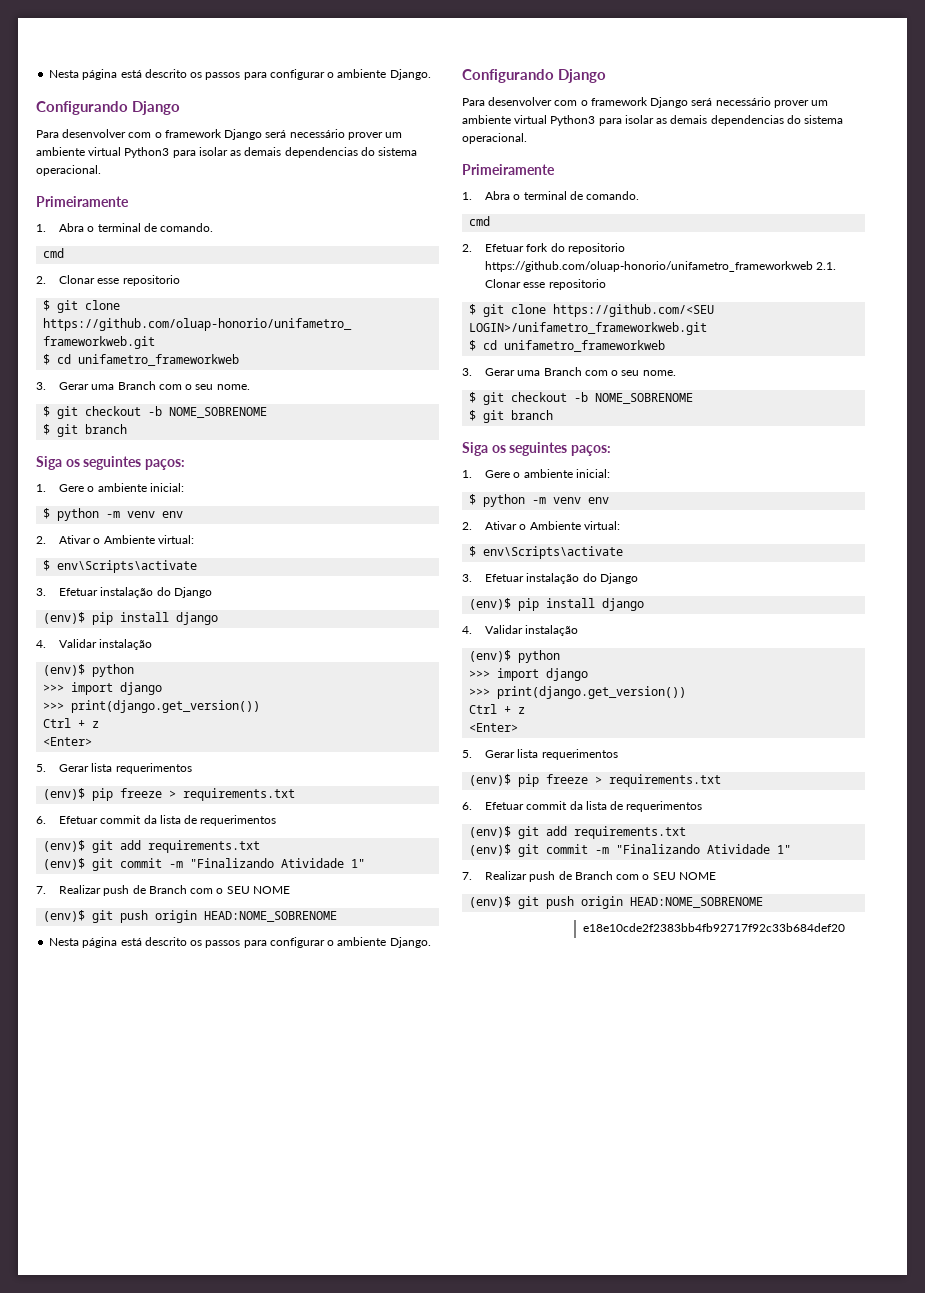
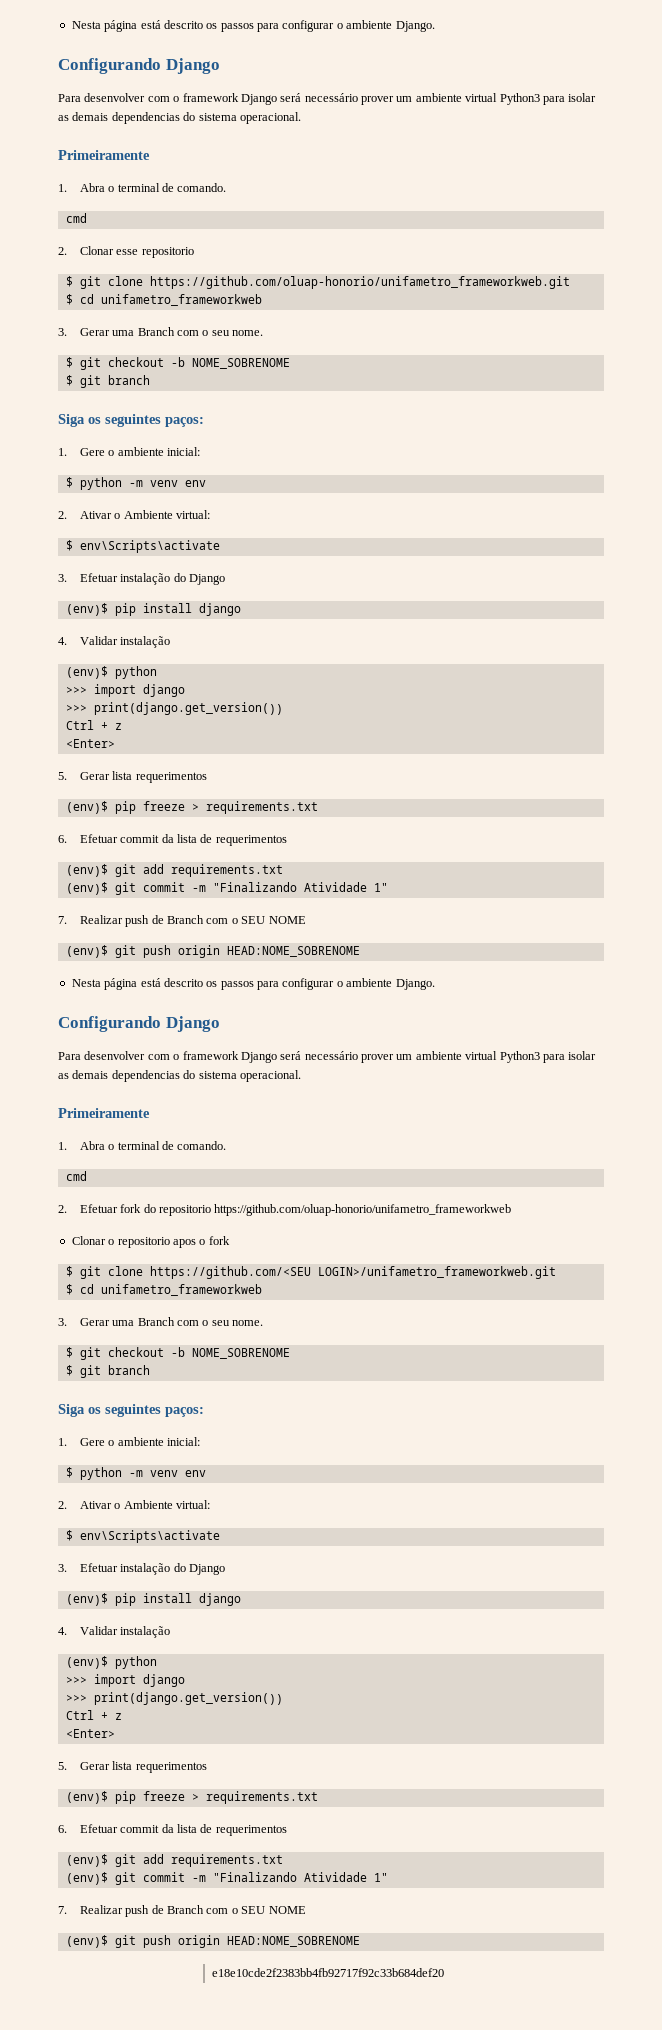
- 2. Efetuar fork do repositorio https://github.com/oluap-honorio/unifametro_frameworkweb 2.1. Clonar esse repositorio
+ 2. Efetuar fork do repositorio https://github.com/oluap-honorio/unifametro_frameworkweb
+ Clonar o repositorio apos o fork

